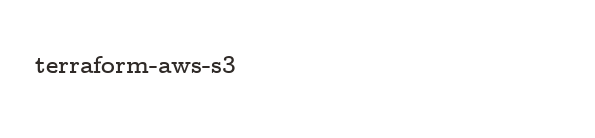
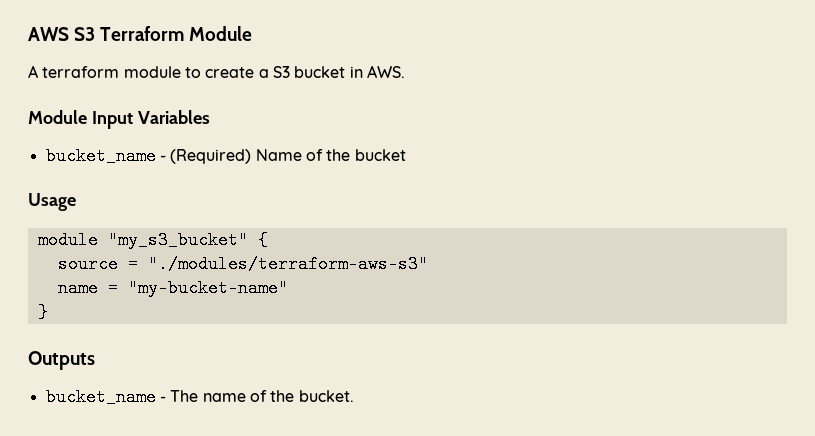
- terraform-aws-s3
+ AWS S3 Terraform Module
+ A terraform module to create a S3 bucket in AWS.
+ Module Input Variables
+ bucket_name - (Required) Name of the bucket
+ Usage
+ module "my_s3_bucket" {
+ source = "./modules/terraform-aws-s3"
+ name = "my-bucket-name"
+ }
+ Outputs
+ bucket_name - The name of the bucket.

